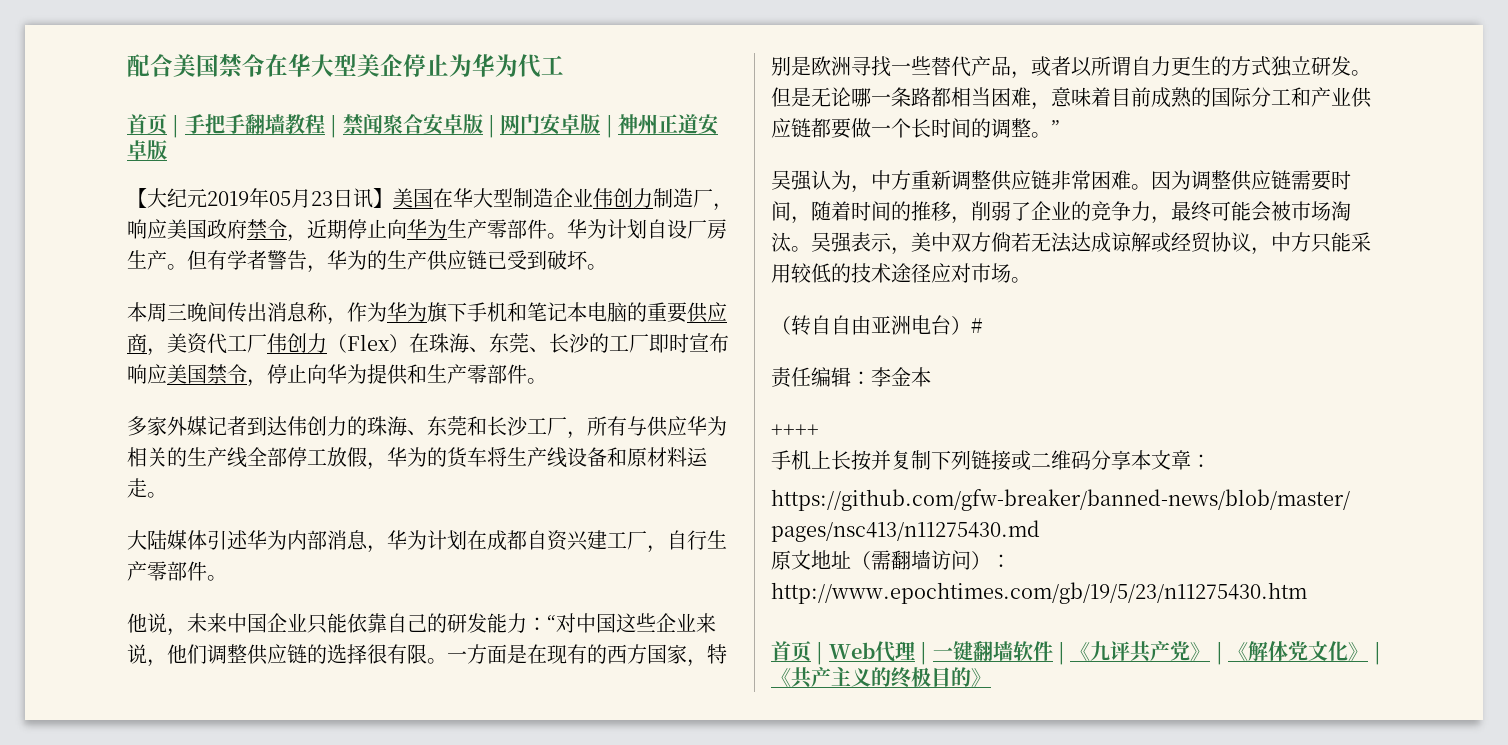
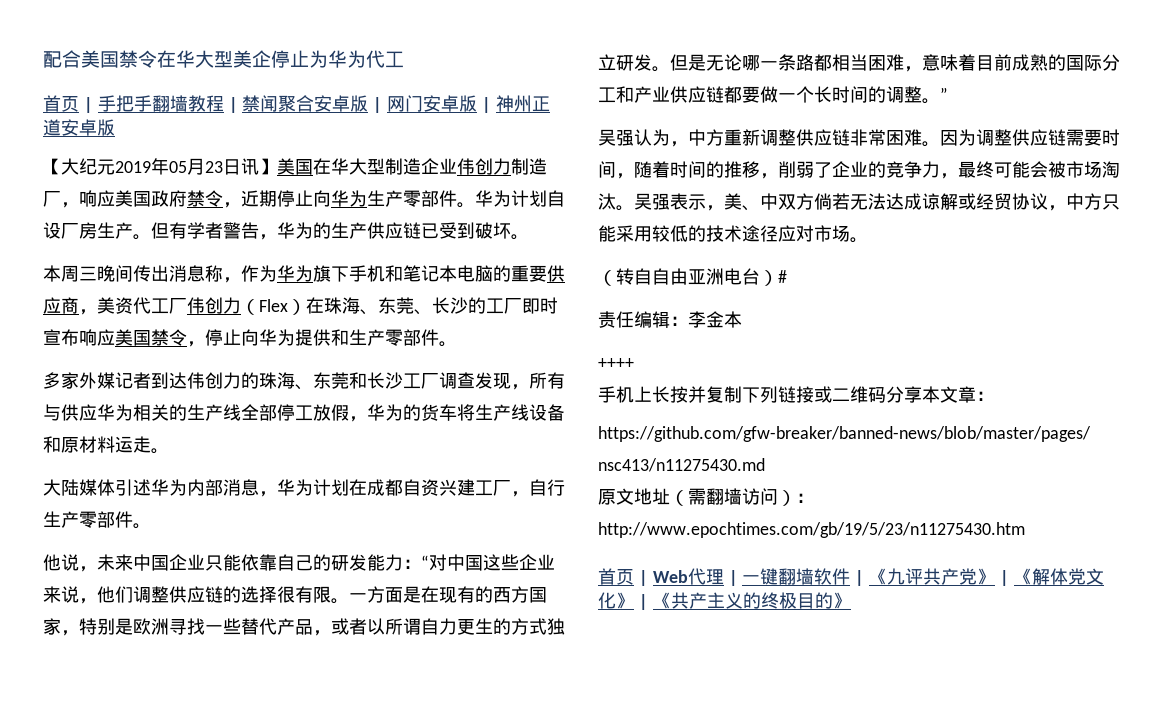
- 多家外媒记者到达伟创力的珠海、东莞和长沙工厂，所有与供应华为相关的生产线全部停工放假，华为的货车将生产线设备和原材料运走。
+ 多家外媒记者到达伟创力的珠海、东莞和长沙工厂调查发现，所有与供应华为相关的生产线全部停工放假，华为的货车将生产线设备和原材料运走。
- 吴强表示，美中双方倘若无法达成谅解或经贸协议，中方只能采用较低的技术途径应对市场。
+ 吴强表示，美、中双方倘若无法达成谅解或经贸协议，中方只能采用较低的技术途径应对市场。

